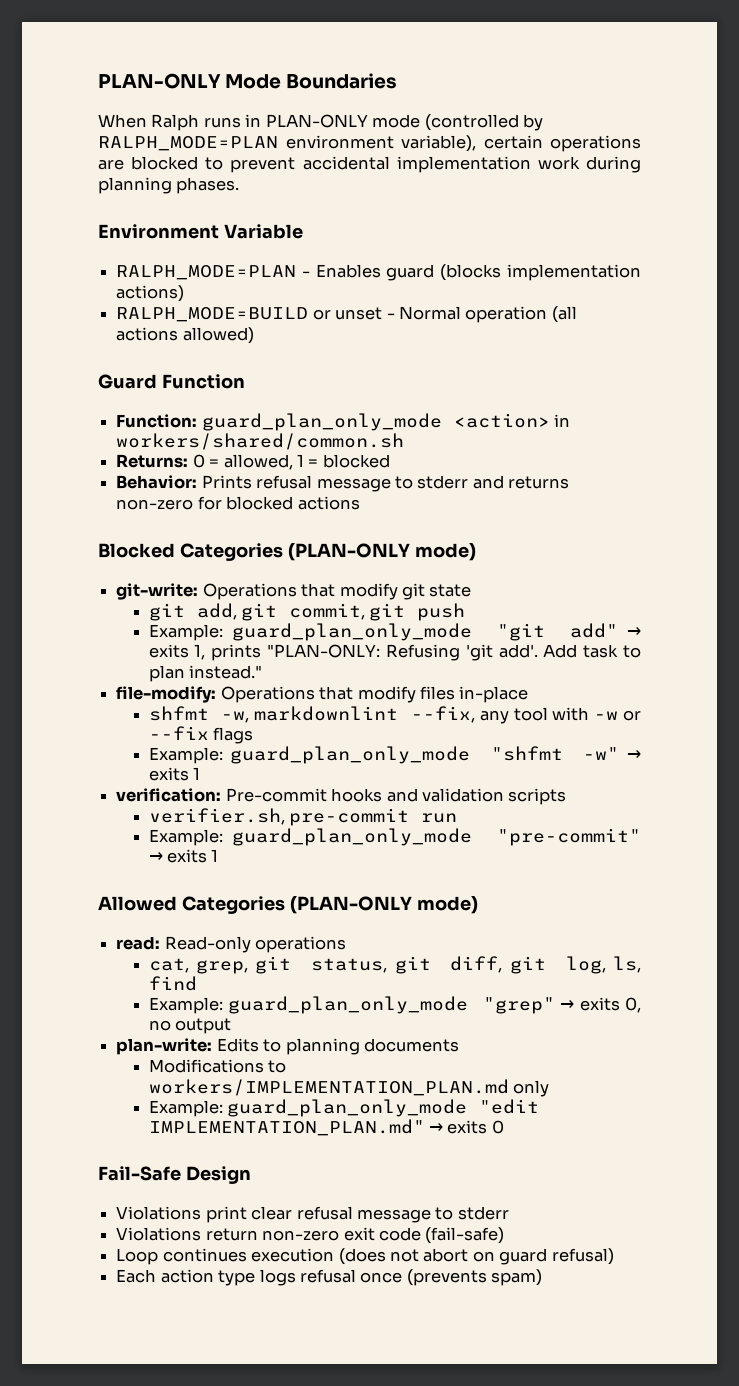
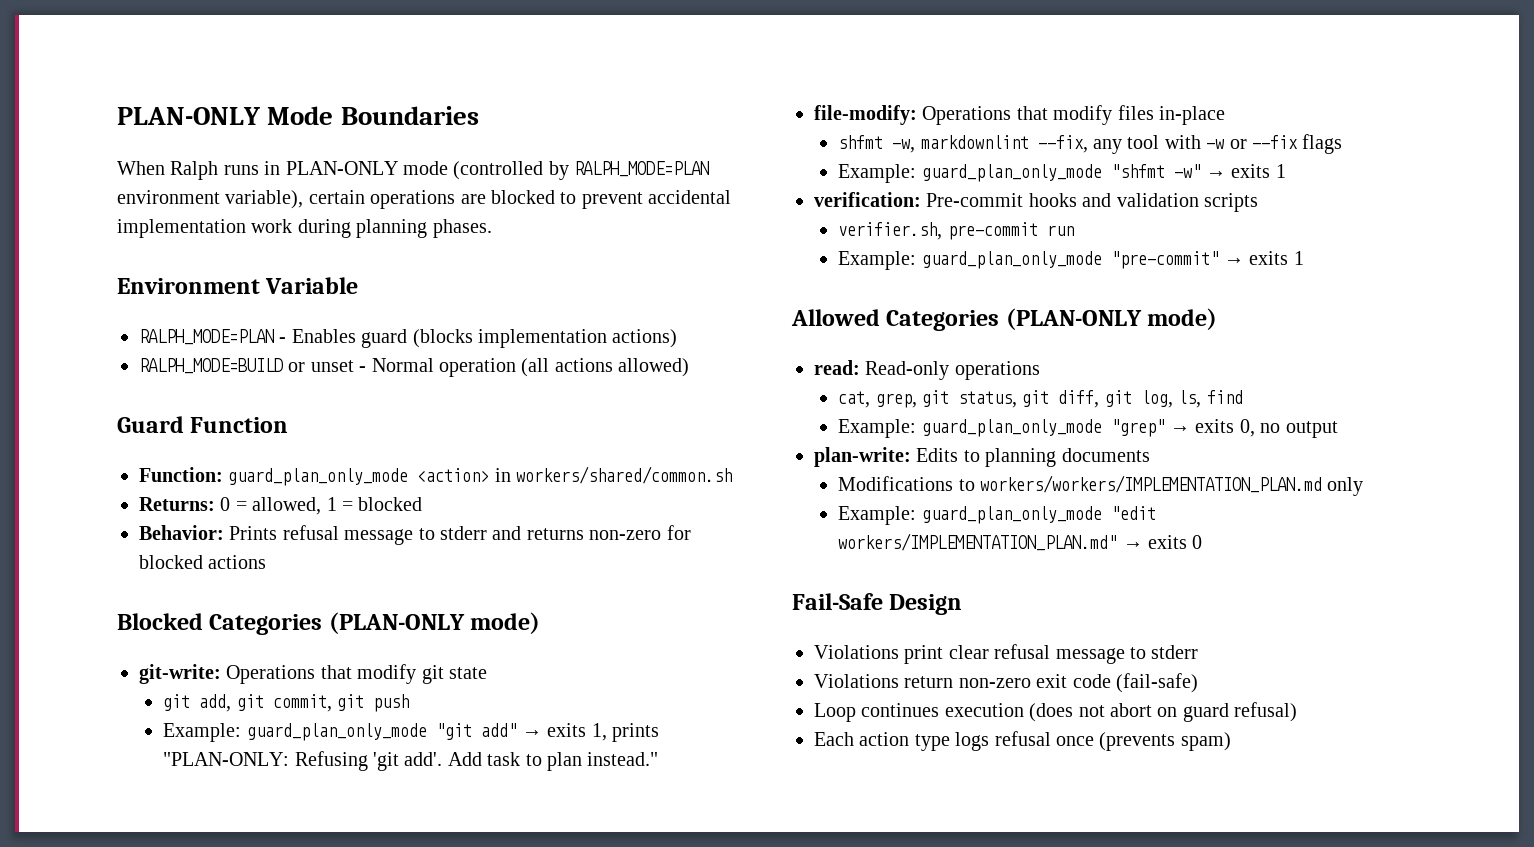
- Modifications to workers/IMPLEMENTATION_PLAN.md only
+ Modifications to workers/workers/IMPLEMENTATION_PLAN.md only
- Example: guard_plan_only_mode "edit IMPLEMENTATION_PLAN.md" → exits 0
+ Example: guard_plan_only_mode "edit workers/IMPLEMENTATION_PLAN.md" → exits 0

